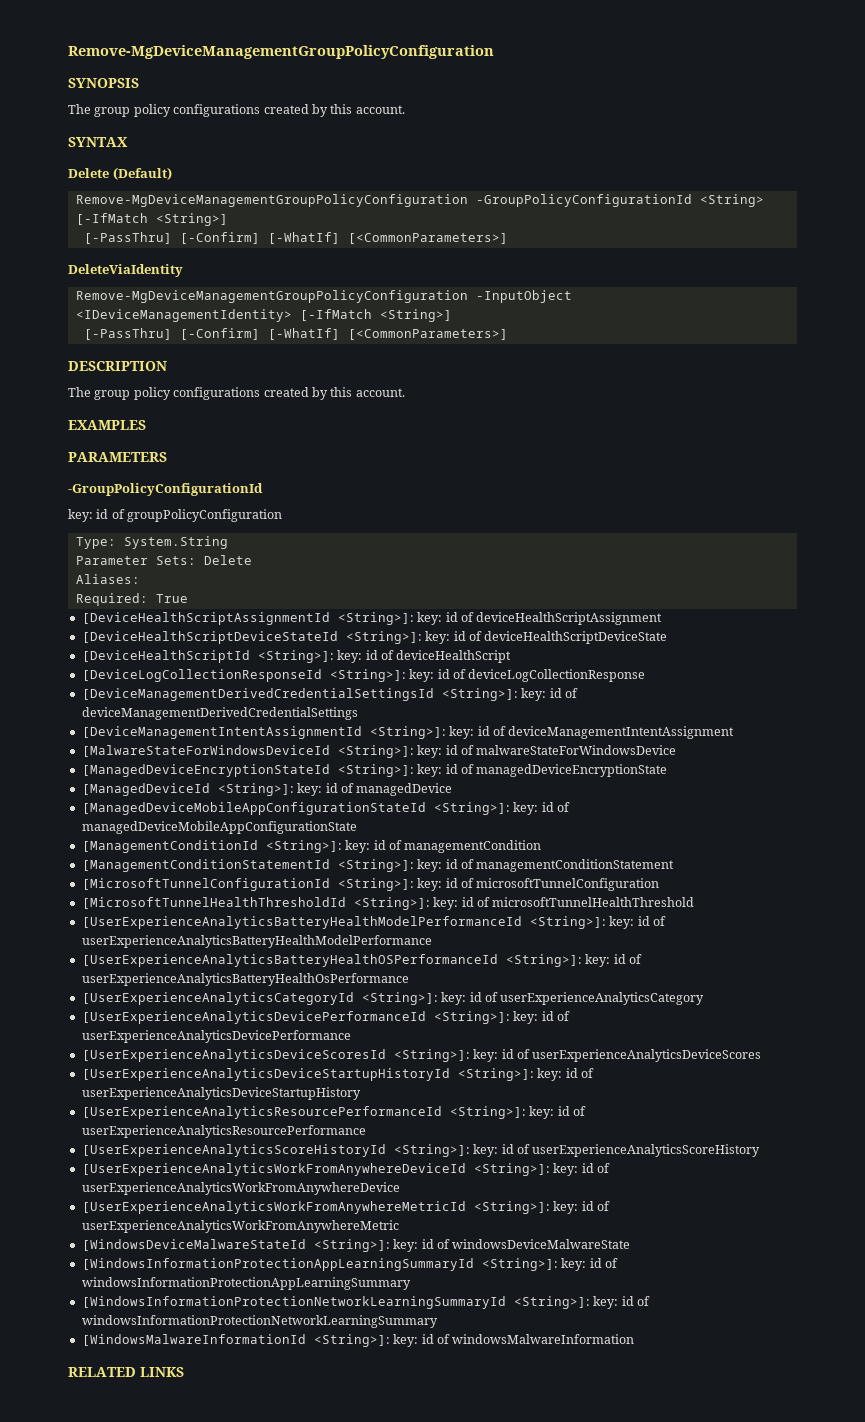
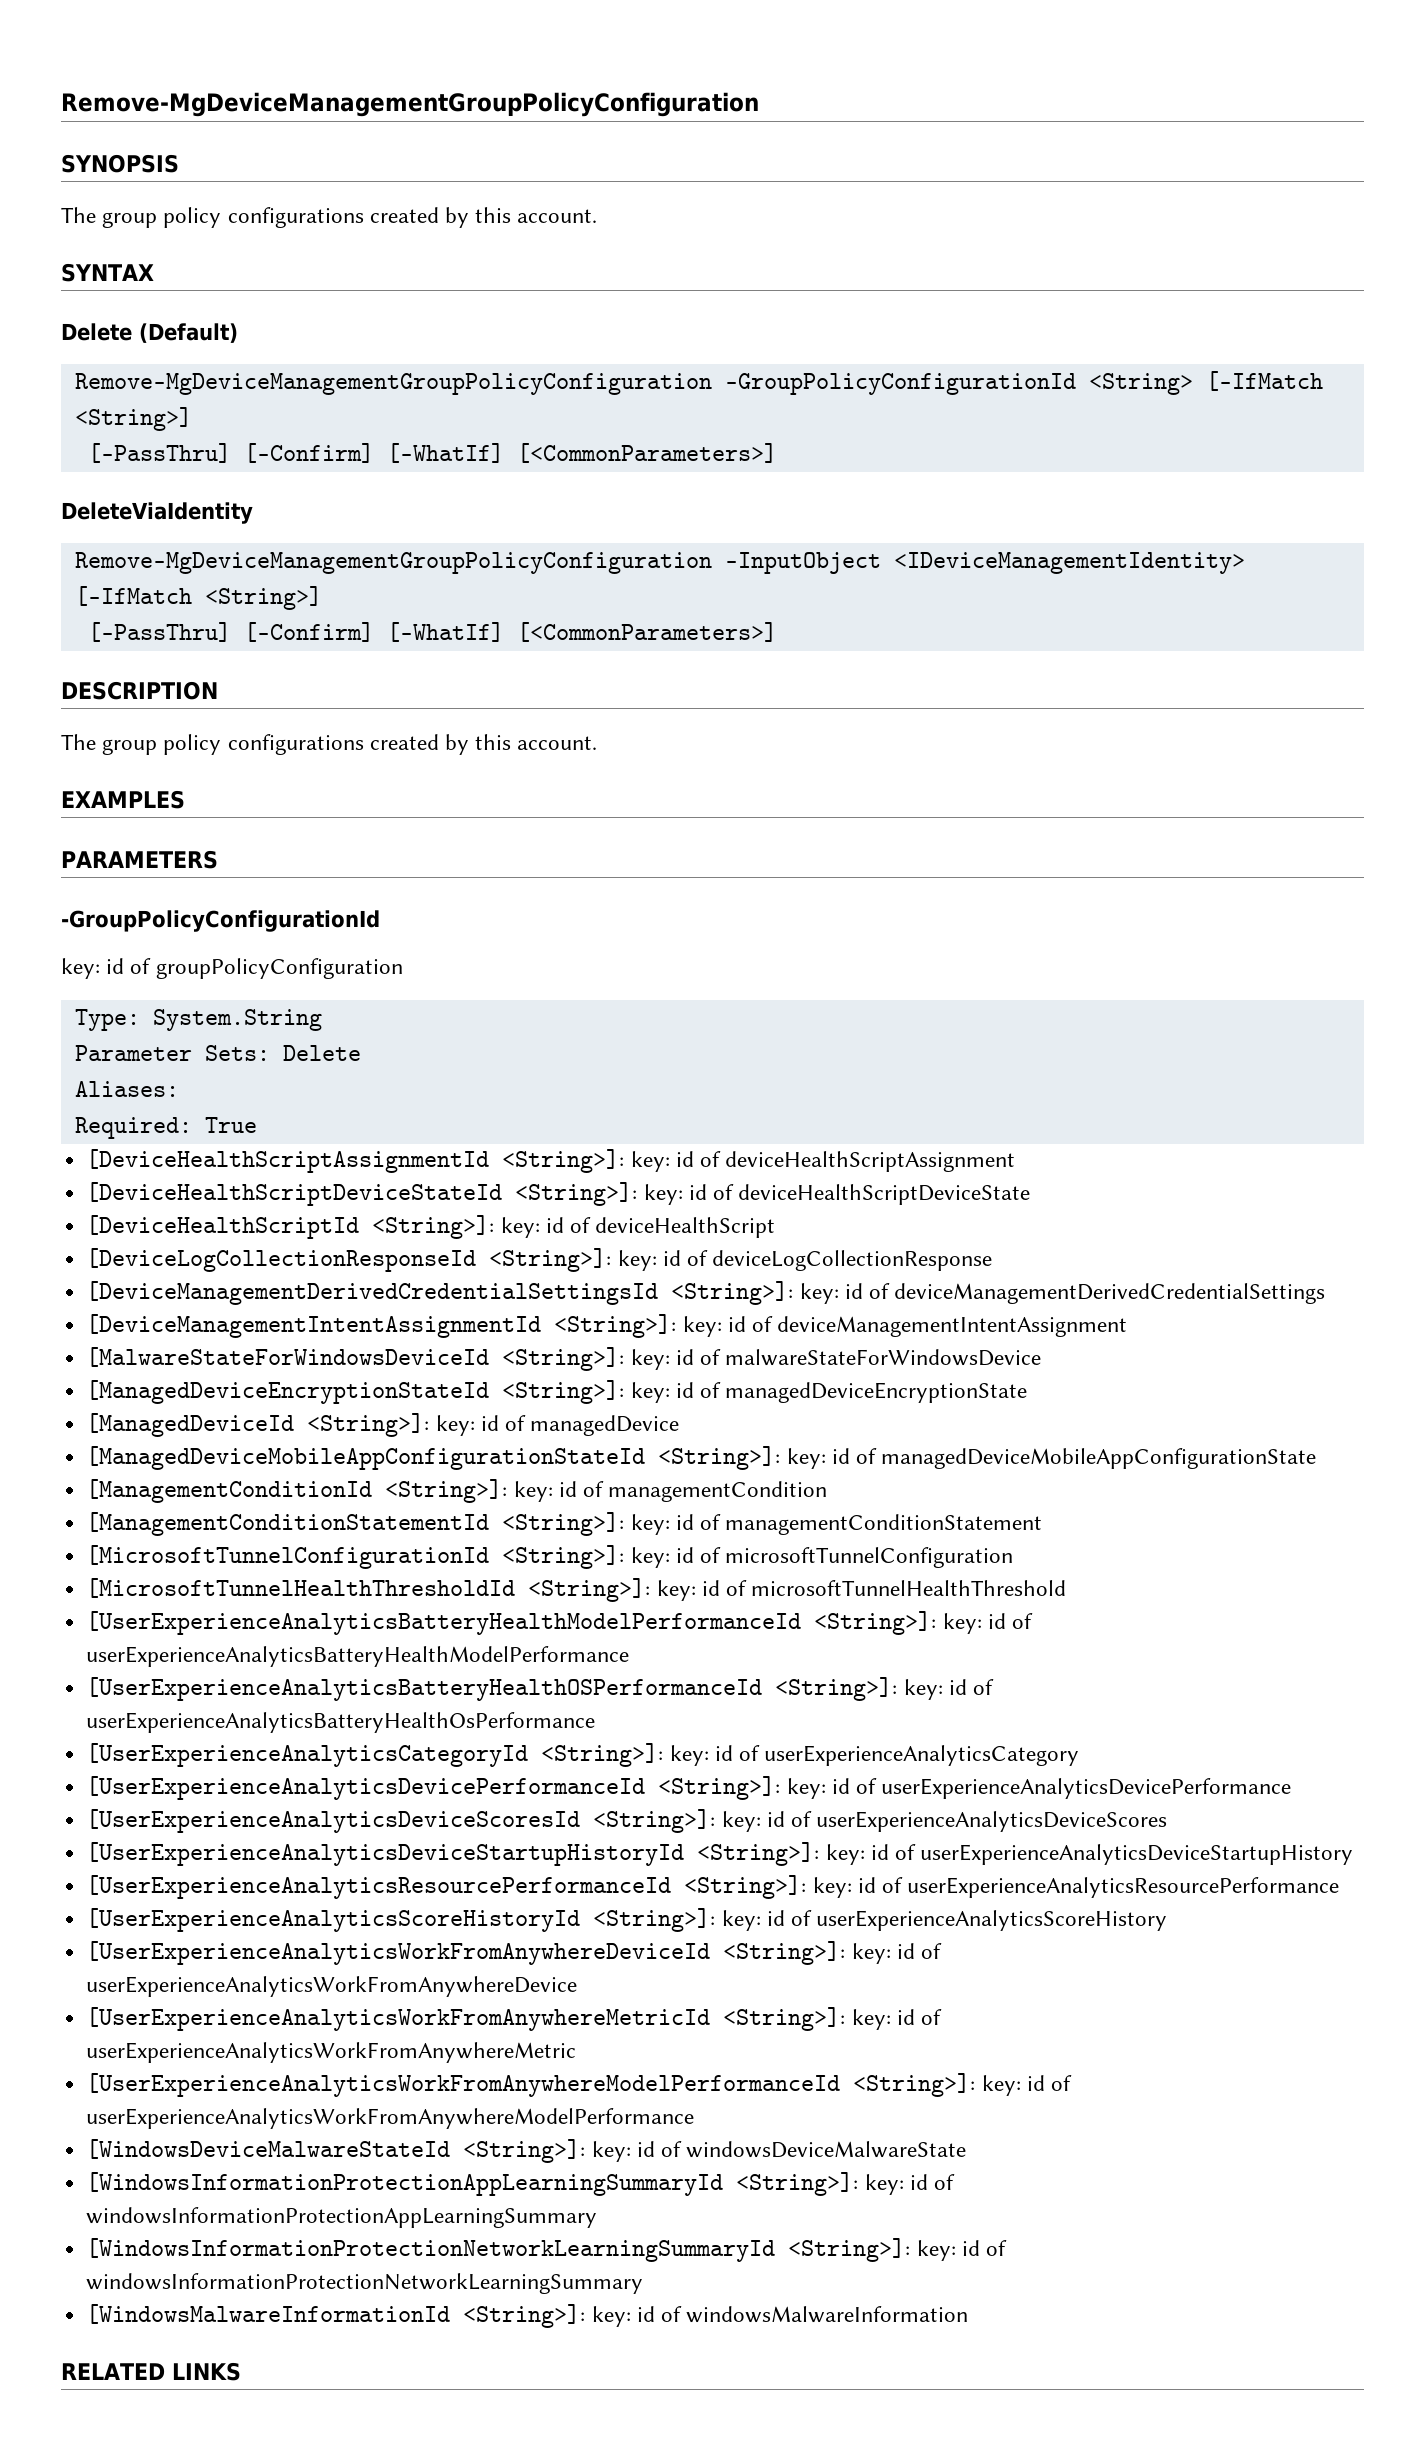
+ [UserExperienceAnalyticsWorkFromAnywhereModelPerformanceId <String>]: key: id of userExperienceAnalyticsWorkFromAnywhereModelPerformance

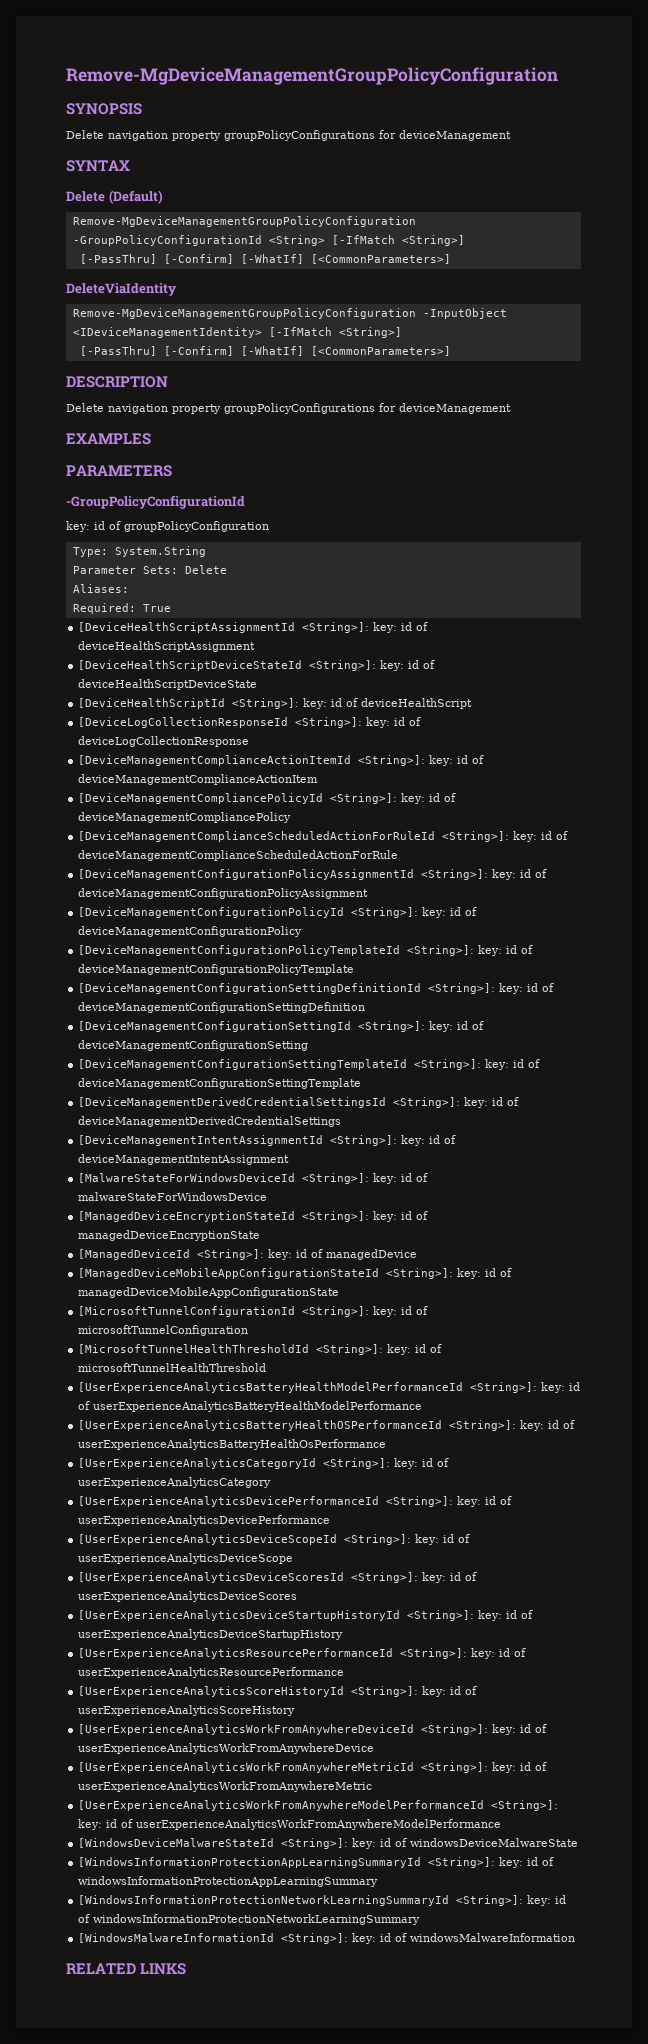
  SYNOPSIS
- The group policy configurations created by this account.
+ Delete navigation property groupPolicyConfigurations for deviceManagement
  DESCRIPTION
- The group policy configurations created by this account.
+ Delete navigation property groupPolicyConfigurations for deviceManagement
+ [DeviceManagementComplianceActionItemId <String>]: key: id of deviceManagementComplianceActionItem
+ [DeviceManagementCompliancePolicyId <String>]: key: id of deviceManagementCompliancePolicy
+ [DeviceManagementComplianceScheduledActionForRuleId <String>]: key: id of deviceManagementComplianceScheduledActionForRule
+ [DeviceManagementConfigurationPolicyAssignmentId <String>]: key: id of deviceManagementConfigurationPolicyAssignment
+ [DeviceManagementConfigurationPolicyId <String>]: key: id of deviceManagementConfigurationPolicy
+ [DeviceManagementConfigurationPolicyTemplateId <String>]: key: id of deviceManagementConfigurationPolicyTemplate
+ [DeviceManagementConfigurationSettingDefinitionId <String>]: key: id of deviceManagementConfigurationSettingDefinition
+ [DeviceManagementConfigurationSettingId <String>]: key: id of deviceManagementConfigurationSetting
+ [DeviceManagementConfigurationSettingTemplateId <String>]: key: id of deviceManagementConfigurationSettingTemplate
- [ManagementConditionId <String>]: key: id of managementCondition
- [ManagementConditionStatementId <String>]: key: id of managementConditionStatement
+ [UserExperienceAnalyticsDeviceScopeId <String>]: key: id of userExperienceAnalyticsDeviceScope

